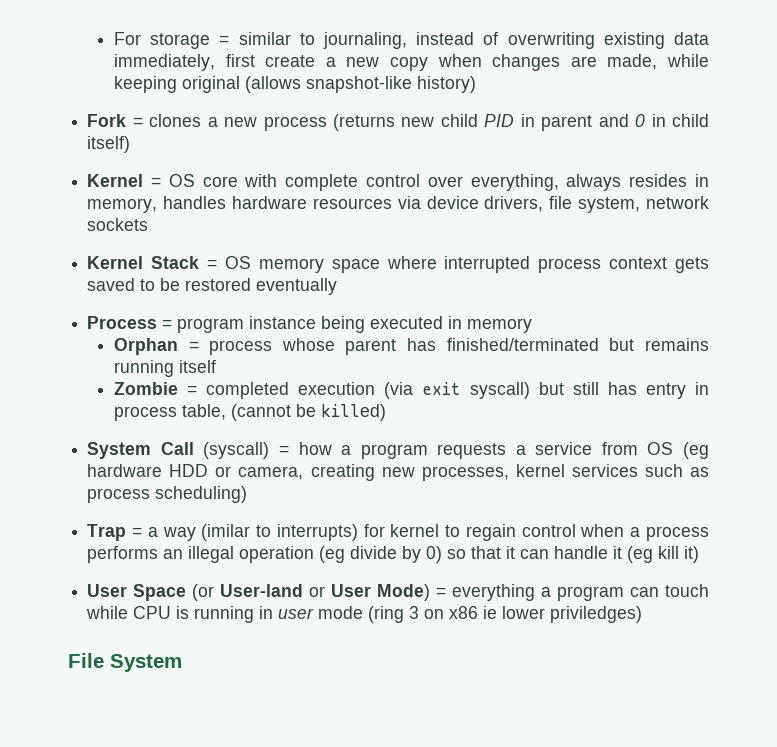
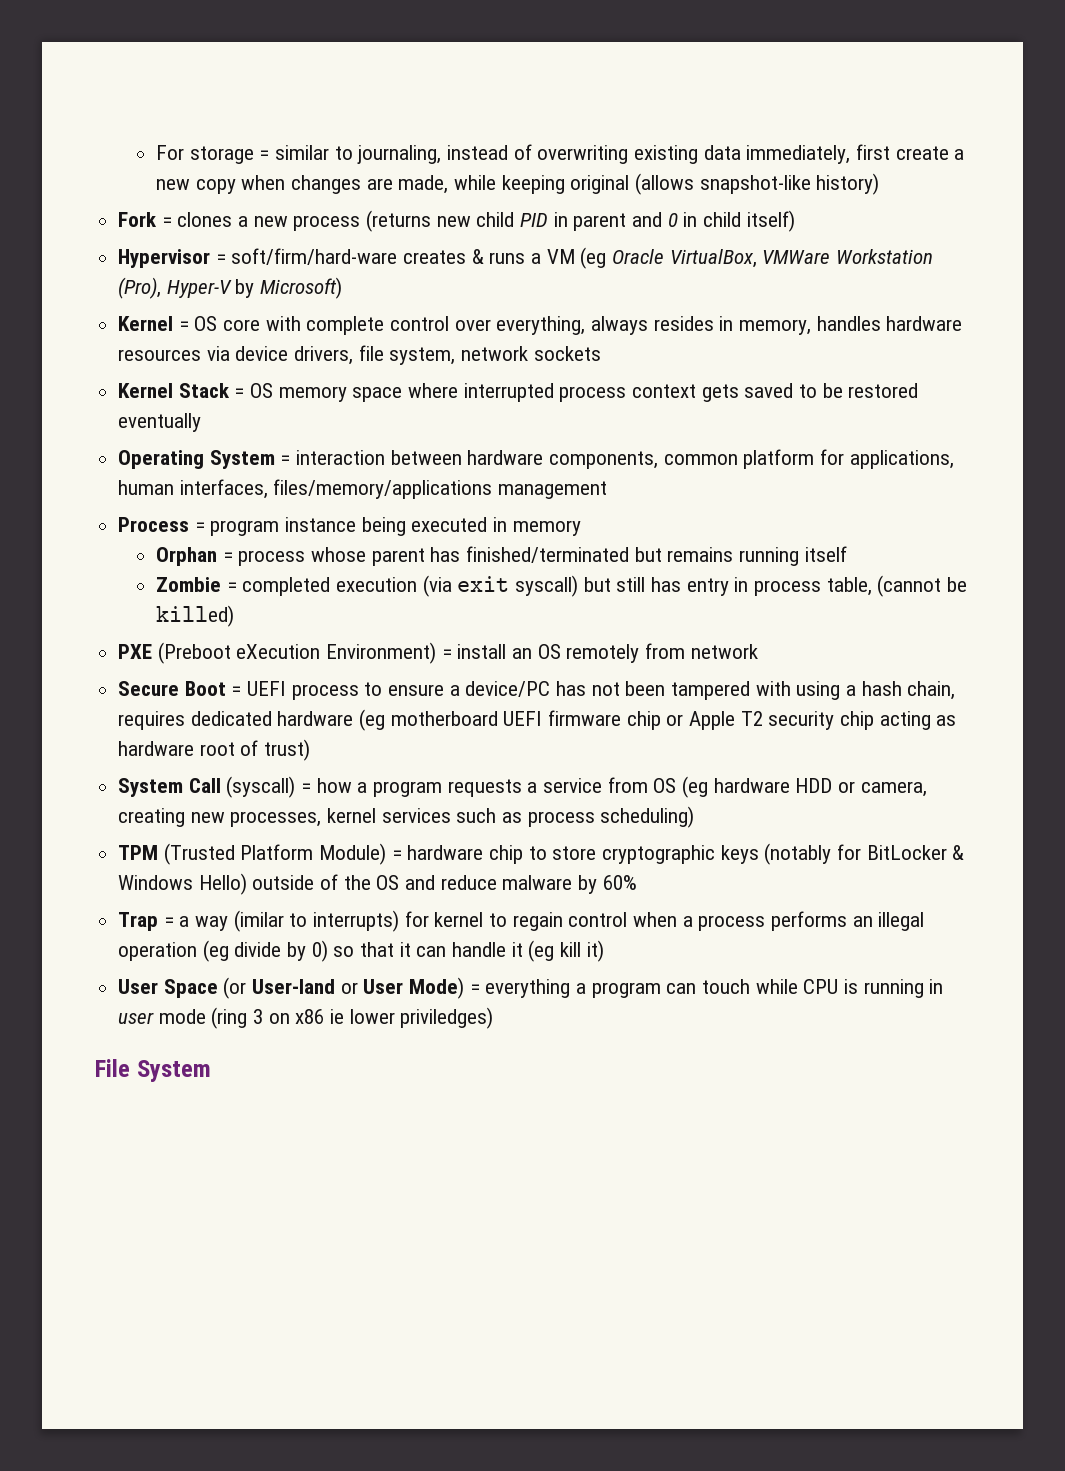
+ Hypervisor = soft/firm/hard-ware creates & runs a VM (eg Oracle VirtualBox, VMWare Workstation (Pro), Hyper-V by Microsoft)
+ Operating System = interaction between hardware components, common platform for applications, human interfaces, files/memory/applications management
+ PXE (Preboot eXecution Environment) = install an OS remotely from network
+ Secure Boot = UEFI process to ensure a device/PC has not been tampered with using a hash chain, requires dedicated hardware (eg motherboard UEFI firmware chip or Apple T2 security chip acting as hardware root of trust)
+ TPM (Trusted Platform Module) = hardware chip to store cryptographic keys (notably for BitLocker & Windows Hello) outside of the OS and reduce malware by 60%

